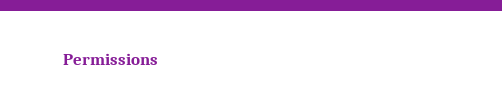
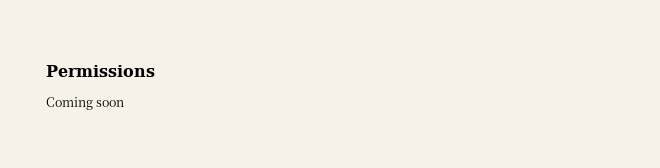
+ Coming soon

